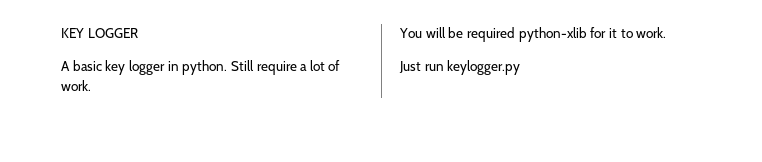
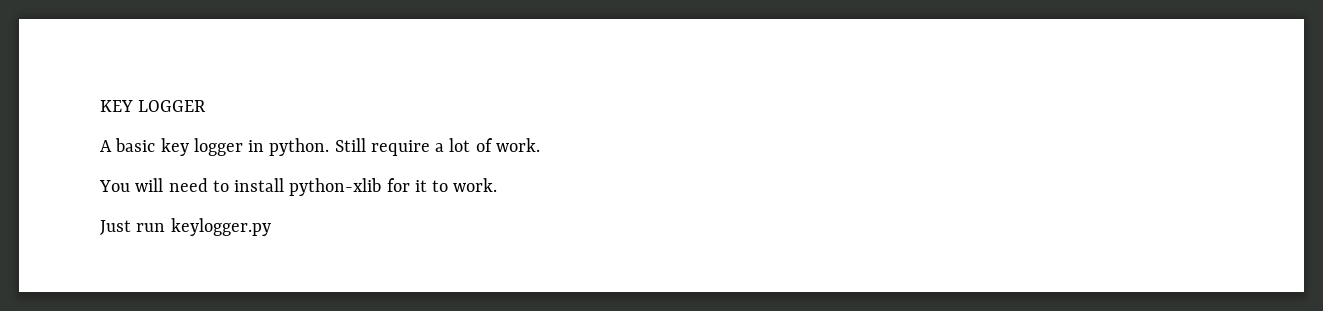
- You will be required python-xlib for it to work.
+ You will need to install python-xlib for it to work.

